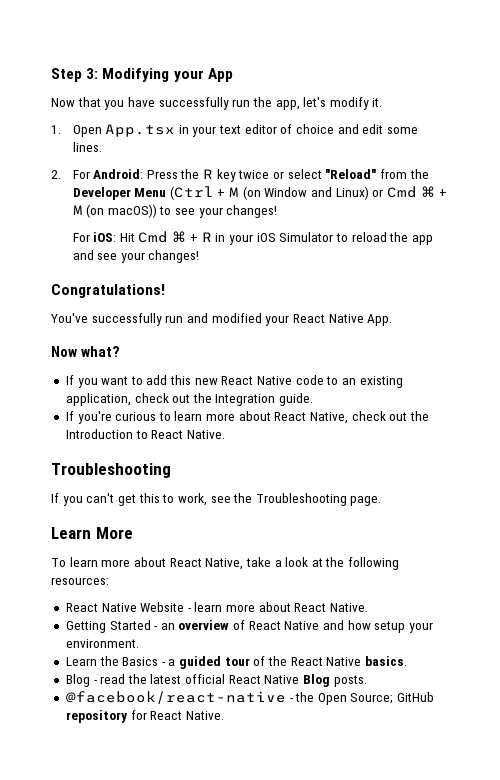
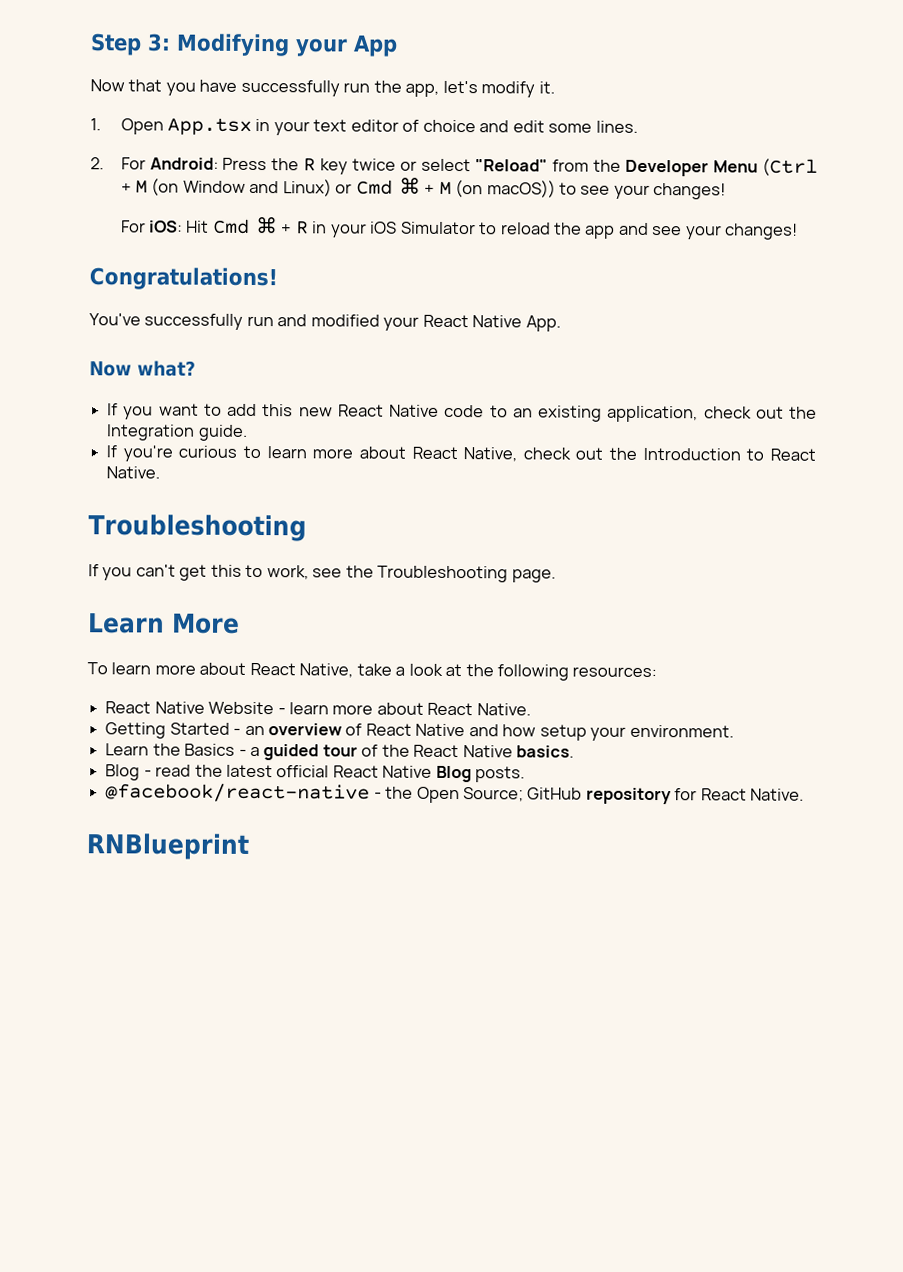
+ RNBlueprint

